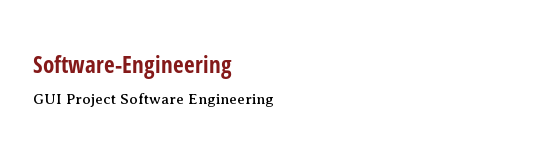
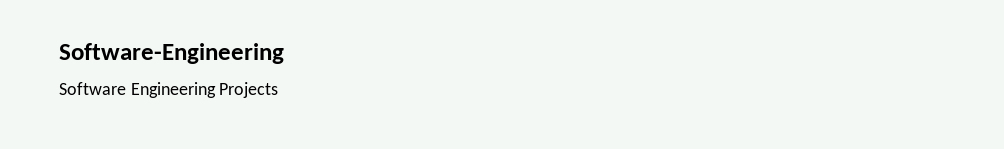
- GUI Project Software Engineering
+ Software Engineering Projects

